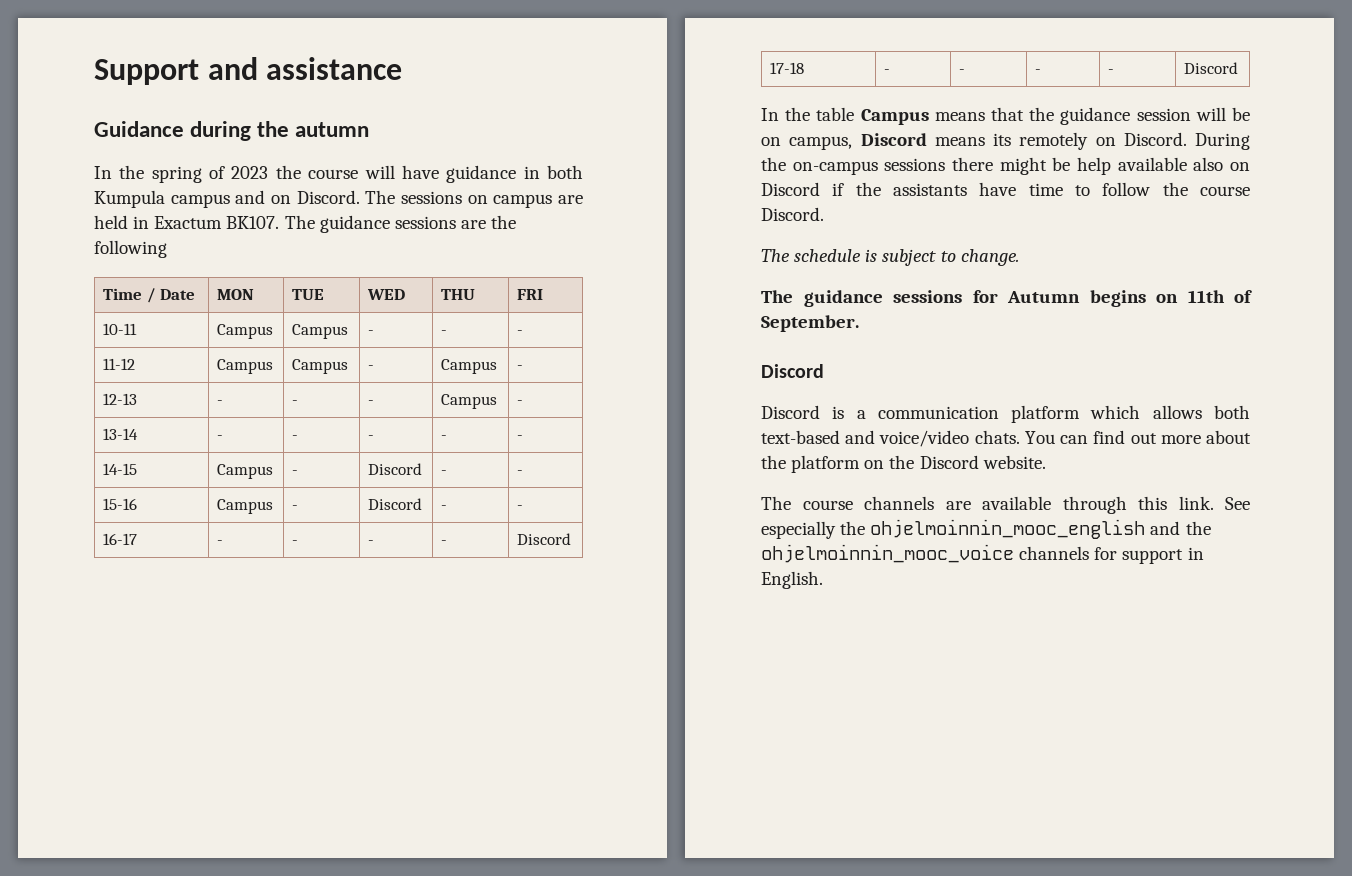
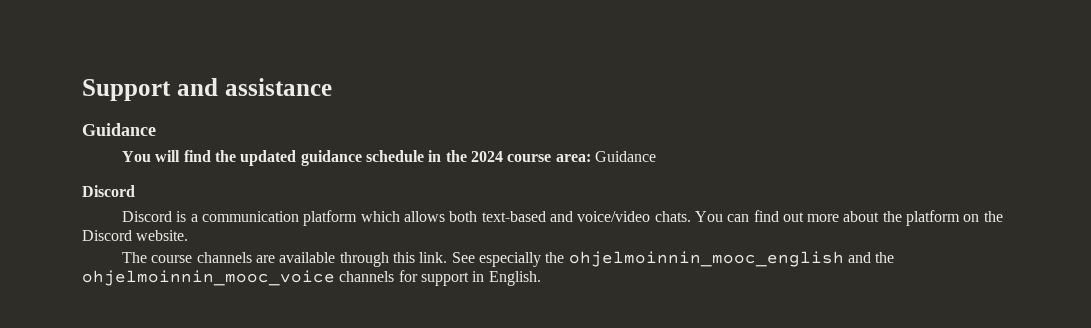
  Support and assistance
- Guidance during the autumn
- In the spring of 2023 the course will have guidance in both Kumpula campus and on Discord. The sessions on campus are held in Exactum BK107. The guidance sessions are the following
- Time / Date | MON | TUE | WED | THU | FRI
- 10-11 | Campus | Campus | - | - | -
- 11-12 | Campus | Campus | - | Campus | -
- 12-13 | - | - | - | Campus | -
- 13-14 | - | - | - | - | -
- 14-15 | Campus | - | Discord | - | -
- 15-16 | Campus | - | Discord | - | -
- 16-17 | - | - | - | - | Discord
- 17-18 | - | - | - | - | Discord
- In the table Campus means that the guidance session will be on campus, Discord means its remotely on Discord. During the on-campus sessions there might be help available also on Discord if the assistants have time to follow the course Discord.
- The schedule is subject to change.
- The guidance sessions for Autumn begins on 11th of September.
+ Guidance
+ You will find the updated guidance schedule in the 2024 course area: Guidance

